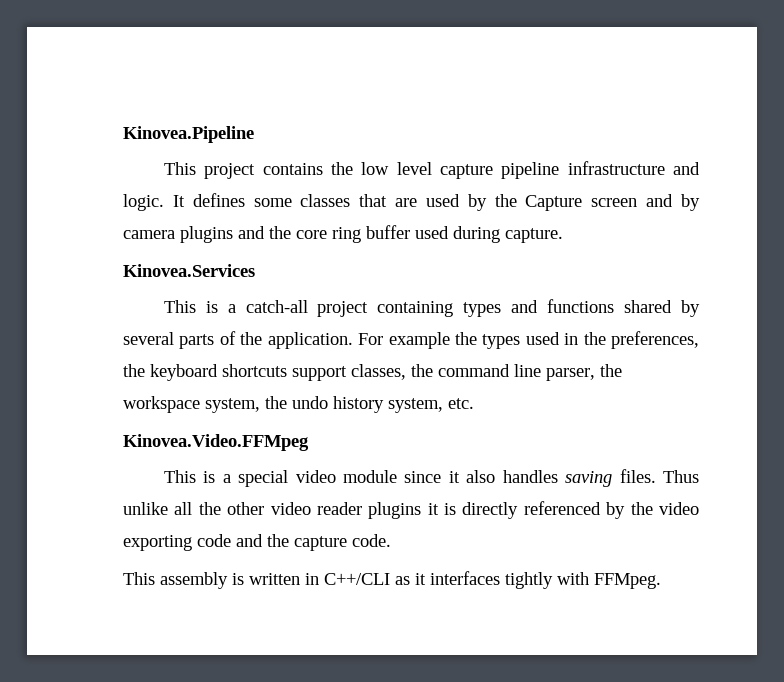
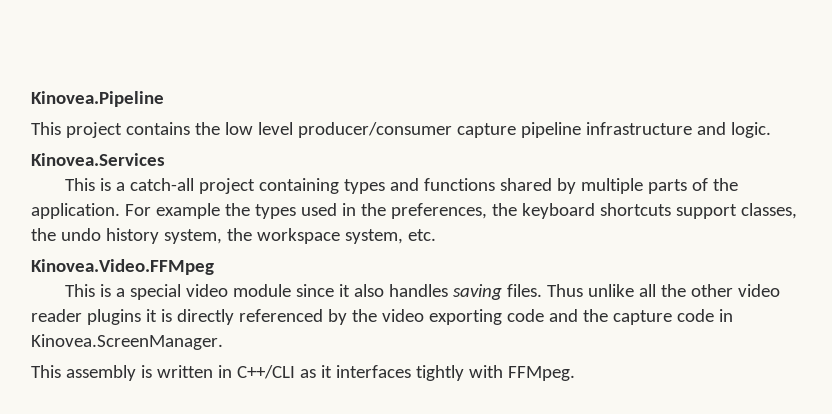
- This project contains the low level capture pipeline infrastructure and logic. It defines some classes that are used by the Capture screen and by camera plugins and the core ring buffer used during capture.
+ This project contains the low level producer/consumer capture pipeline infrastructure and logic.
- This is a catch-all project containing types and functions shared by several parts of the application.
+ This is a catch-all project containing types and functions shared by multiple parts of the application.
- For example the types used in the preferences, the keyboard shortcuts support classes, the command line parser, the workspace system, the undo history system, etc.
+ For example the types used in the preferences, the keyboard shortcuts support classes, the undo history system, the workspace system, etc.
- Thus unlike all the other video reader plugins it is directly referenced by the video exporting code and the capture code.
+ Thus unlike all the other video reader plugins it is directly referenced by the video exporting code and the capture code in Kinovea.ScreenManager.

